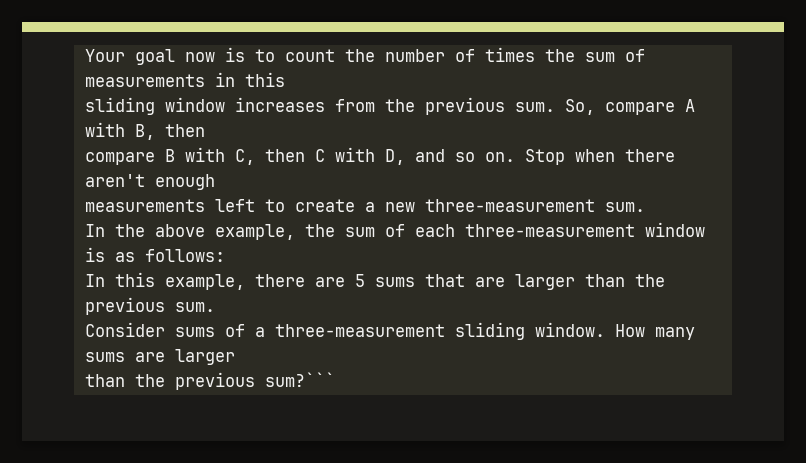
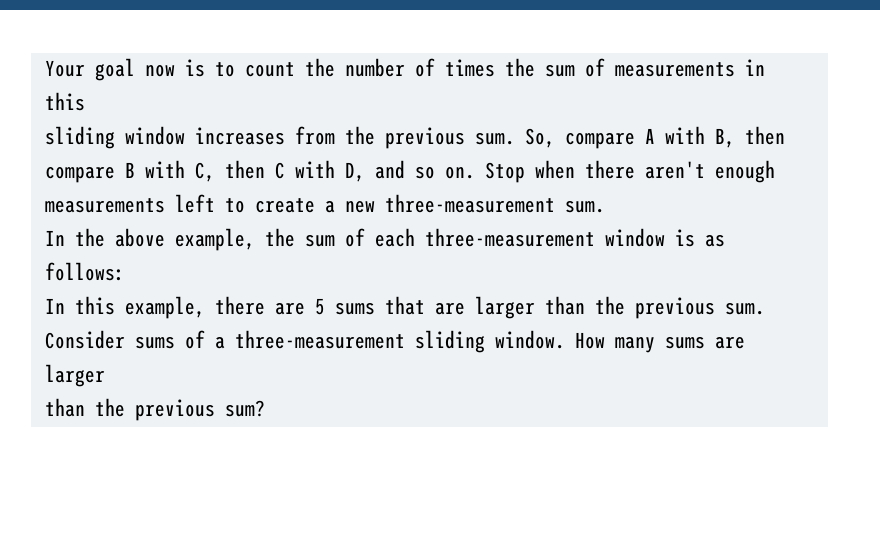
- than the previous sum?```
+ than the previous sum?

